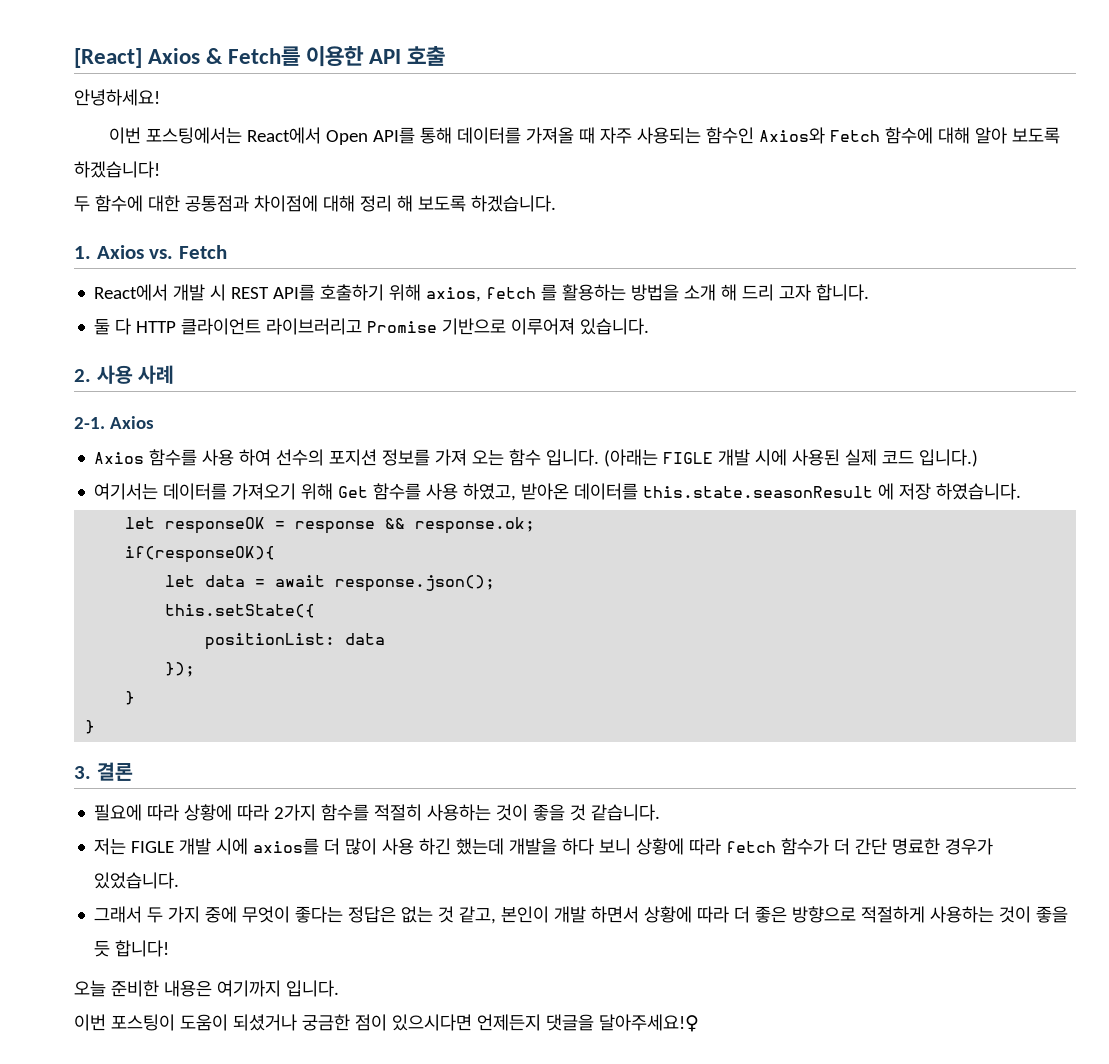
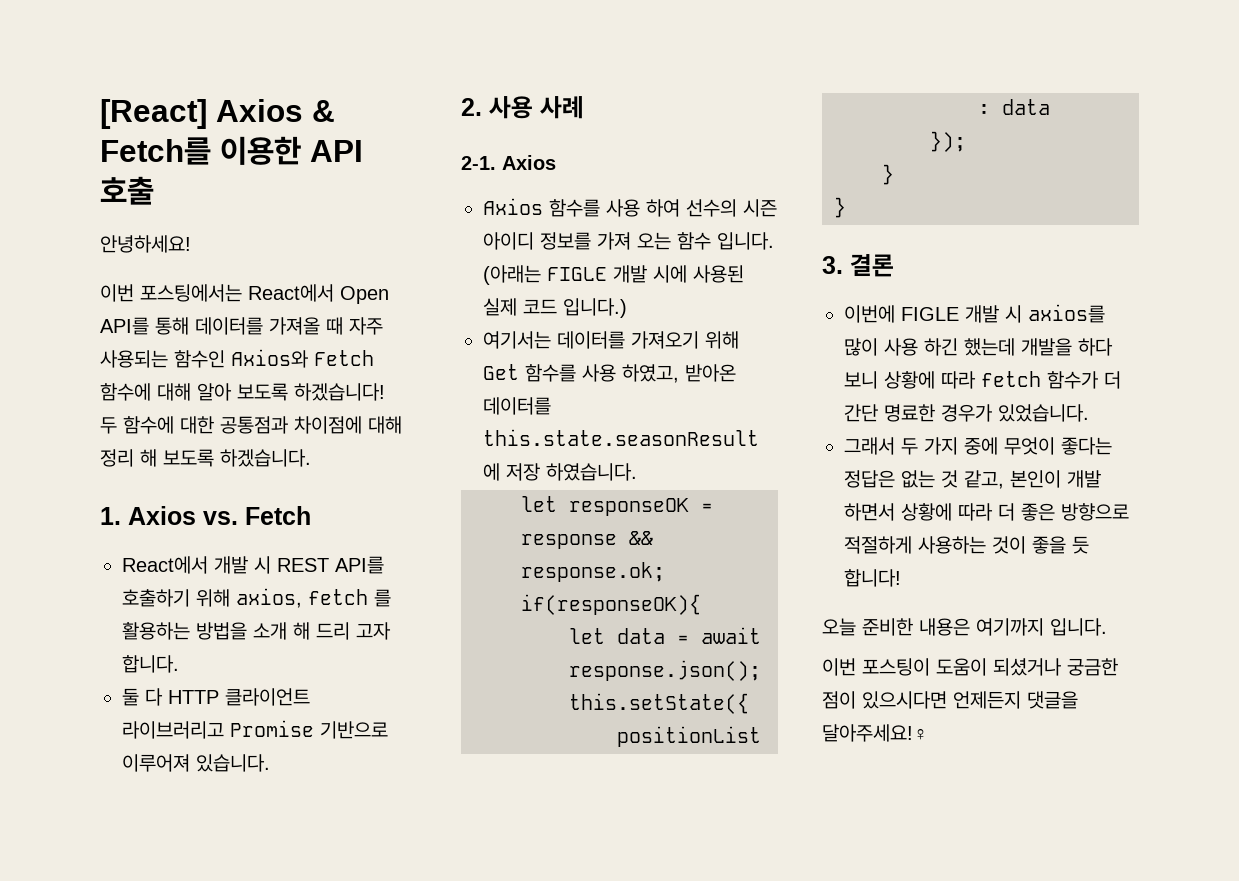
- Axios 함수를 사용 하여 선수의 포지션 정보를 가져 오는 함수 입니다.
+ Axios 함수를 사용 하여 선수의 시즌 아이디 정보를 가져 오는 함수 입니다.
- 필요에 따라 상황에 따라 2가지 함수를 적절히 사용하는 것이 좋을 것 같습니다.
- 저는 FIGLE 개발 시에 axios를 더 많이 사용 하긴 했는데 개발을 하다 보니 상황에 따라 fetch 함수가 더 간단 명료한 경우가 있었습니다.
+ 이번에 FIGLE 개발 시 axios를 많이 사용 하긴 했는데 개발을 하다 보니 상황에 따라 fetch 함수가 더 간단 명료한 경우가 있었습니다.

